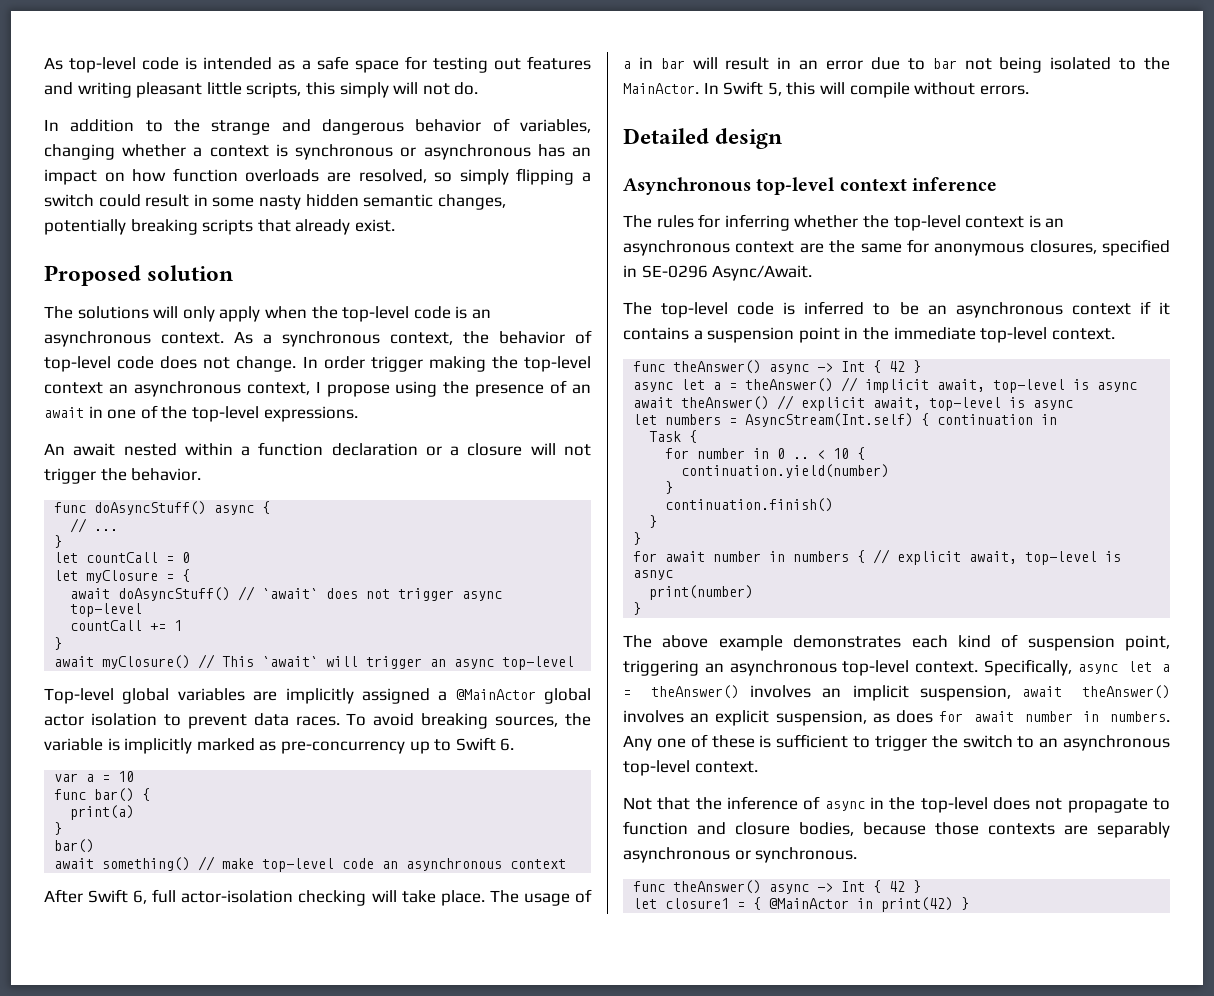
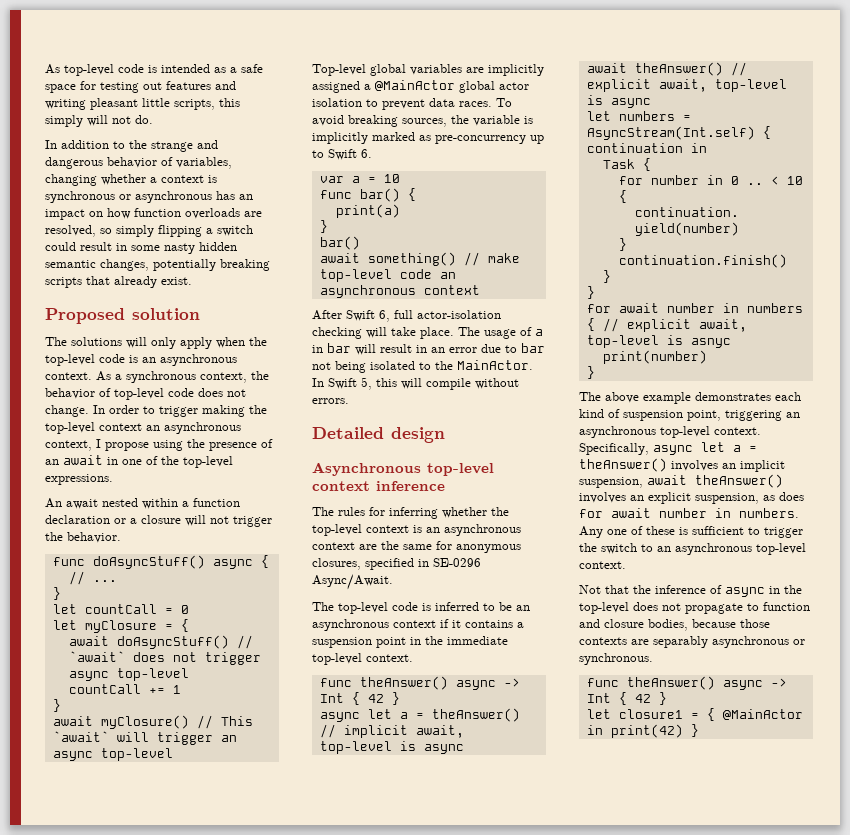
- In order trigger making the top-level context an asynchronous context, I propose using the presence of an await in one of the top-level expressions.
+ In order to trigger making the top-level context an asynchronous context, I propose using the presence of an await in one of the top-level expressions.

